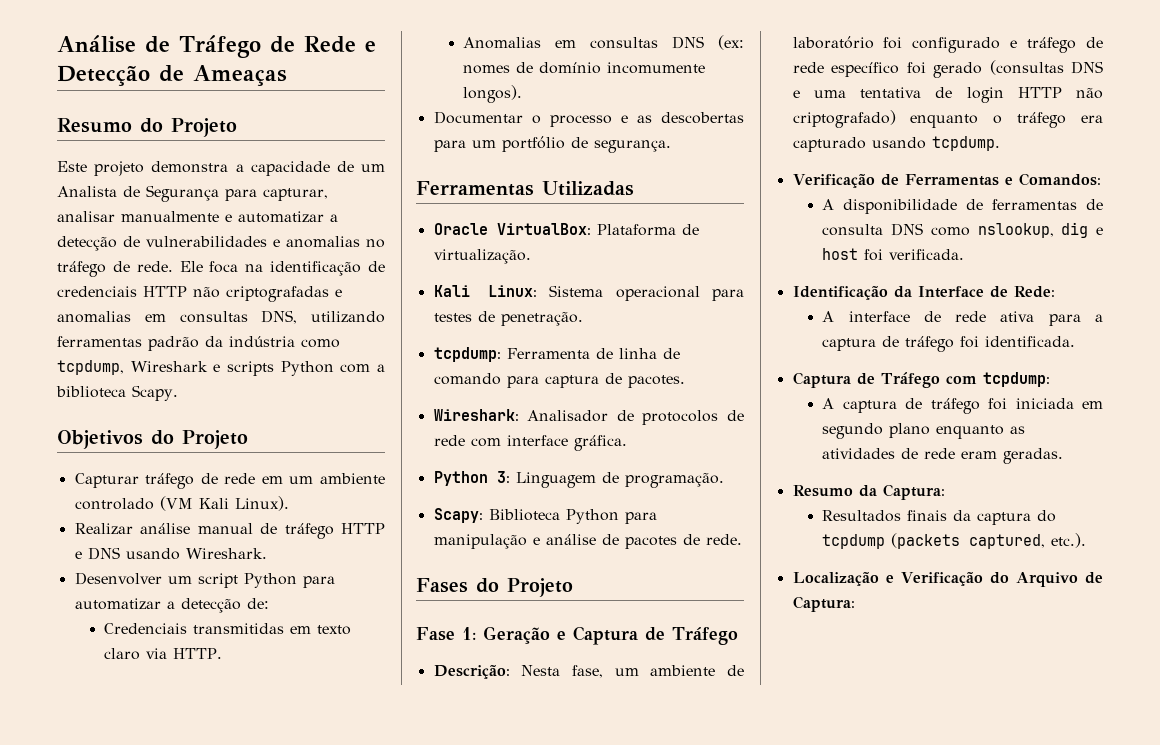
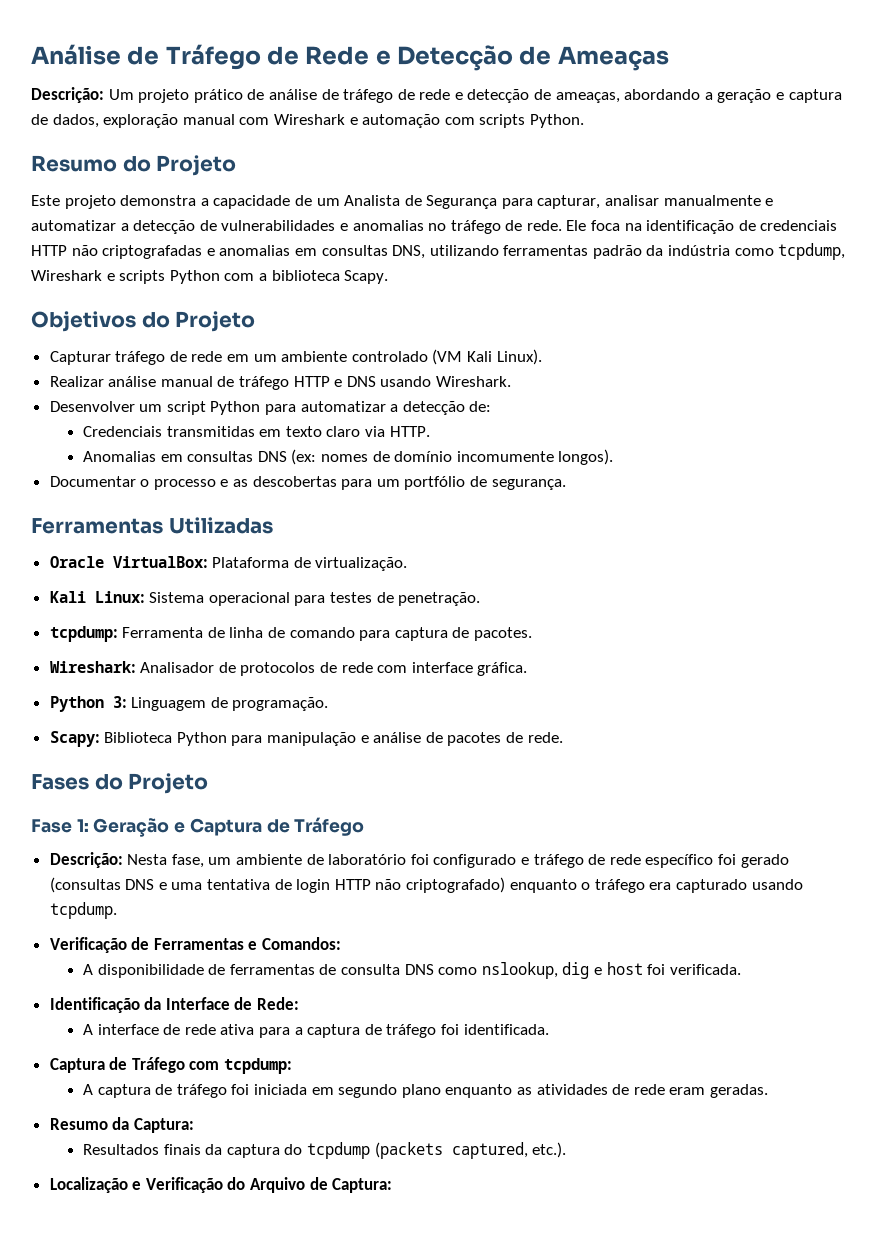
+ Descrição: Um projeto prático de análise de tráfego de rede e detecção de ameaças, abordando a geração e captura de dados, exploração manual com Wireshark e automação com scripts Python.

